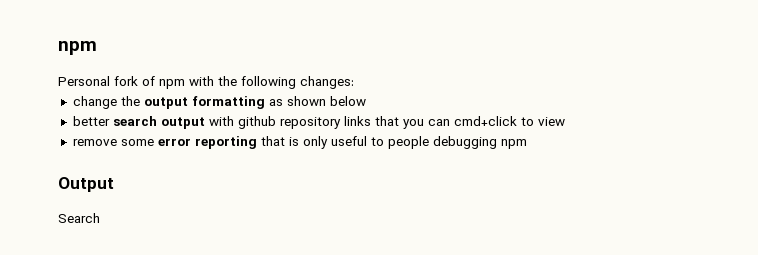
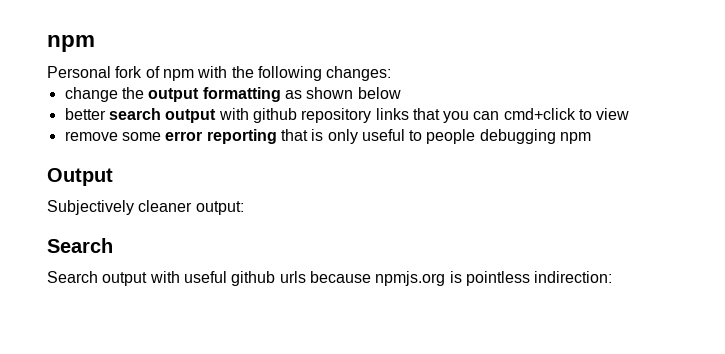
+ Subjectively cleaner output:
  Search
+ Search output with useful github urls because npmjs.org is pointless indirection:

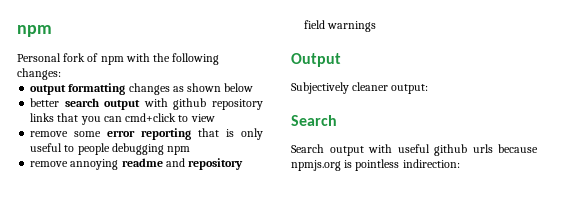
- change the output formatting as shown below
+ output formatting changes as shown below
+ remove annoying readme and repository field warnings

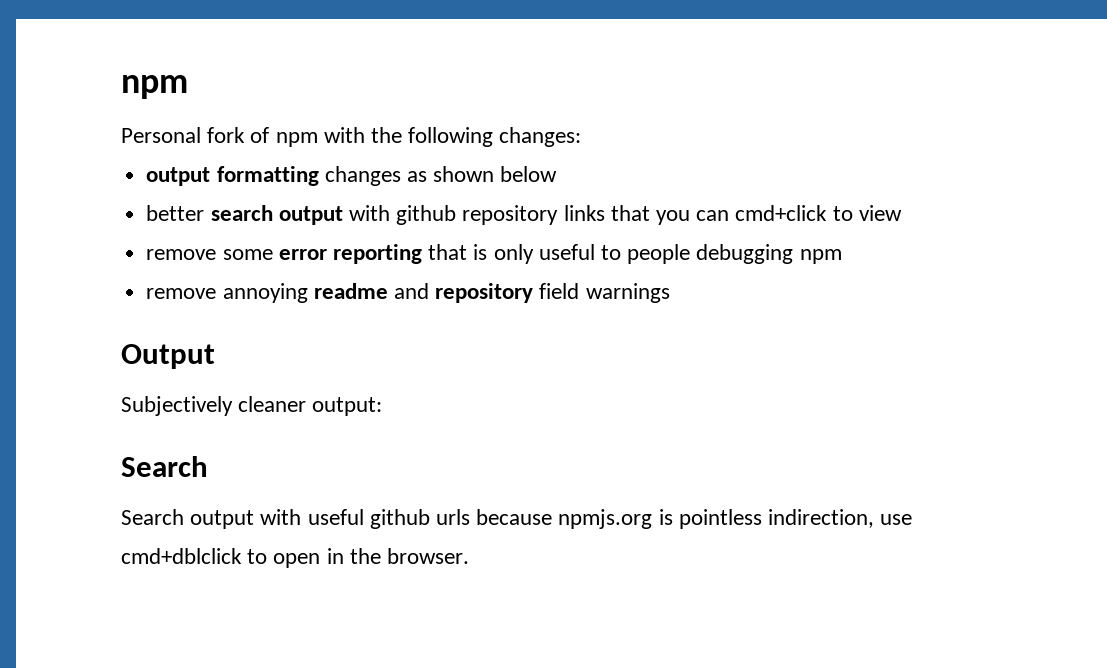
- Search output with useful github urls because npmjs.org is pointless indirection:
+ Search output with useful github urls because npmjs.org is pointless indirection, use cmd+dblclick to open in the browser.

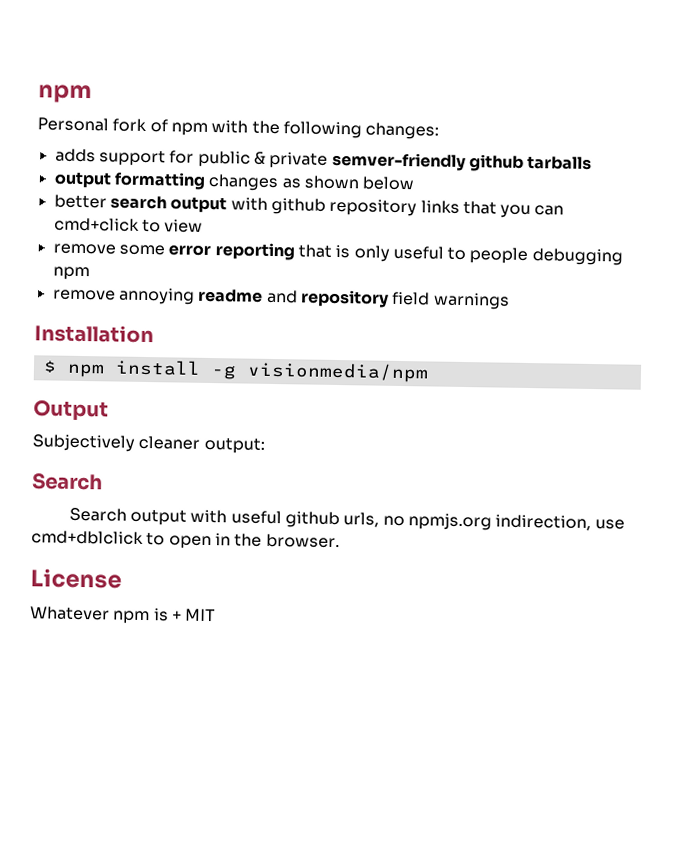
+ adds support for public & private semver-friendly github tarballs
+ Installation
+ $ npm install -g visionmedia/npm
- Search output with useful github urls because npmjs.org is pointless indirection, use cmd+dblclick to open in the browser.
+ Search output with useful github urls, no npmjs.org indirection, use cmd+dblclick to open in the browser.
+ License
+ Whatever npm is + MIT

